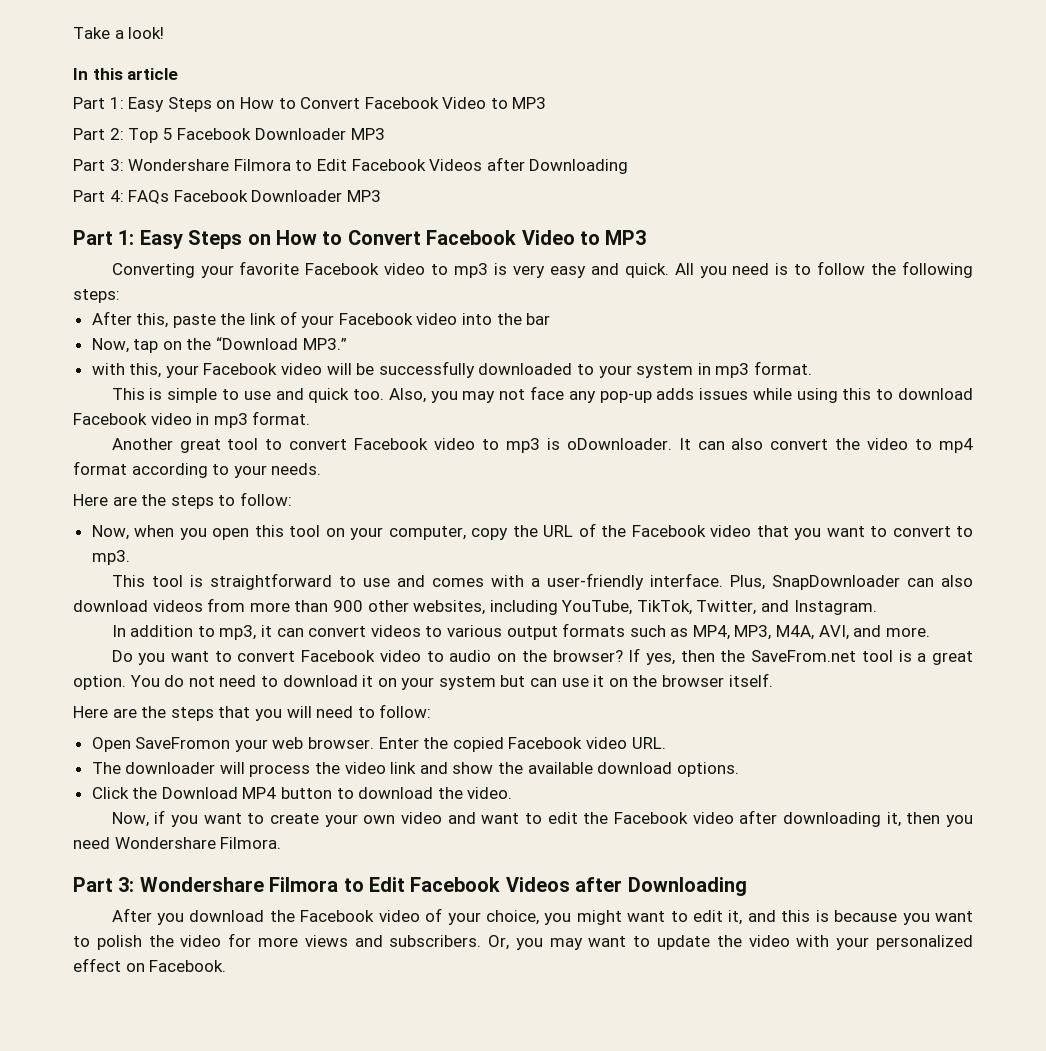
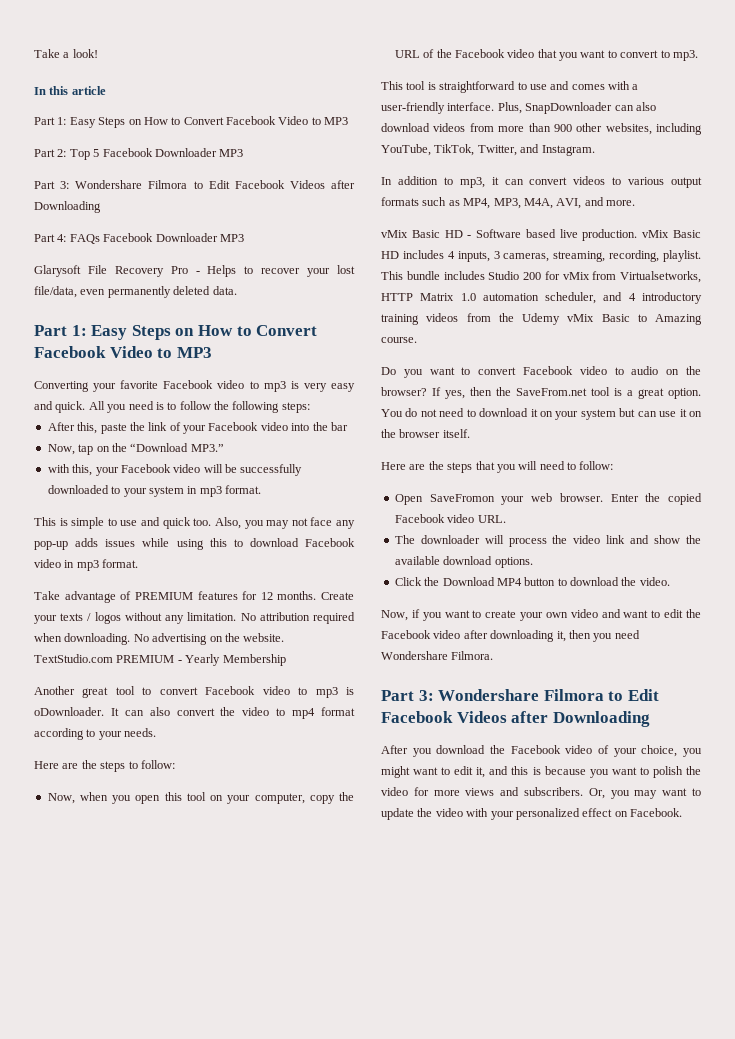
+ Glarysoft File Recovery Pro - Helps to recover your lost file/data, even permanently deleted data.
+ Take advantage of PREMIUM features for 12 months. Create your texts / logos without any limitation. No attribution required when downloading. No advertising on the website. TextStudio.com PREMIUM - Yearly Membership
+ vMix Basic HD - Software based live production. vMix Basic HD includes 4 inputs, 3 cameras, streaming, recording, playlist. This bundle includes Studio 200 for vMix from Virtualsetworks, HTTP Matrix 1.0 automation scheduler, and 4 introductory training videos from the Udemy vMix Basic to Amazing course.

